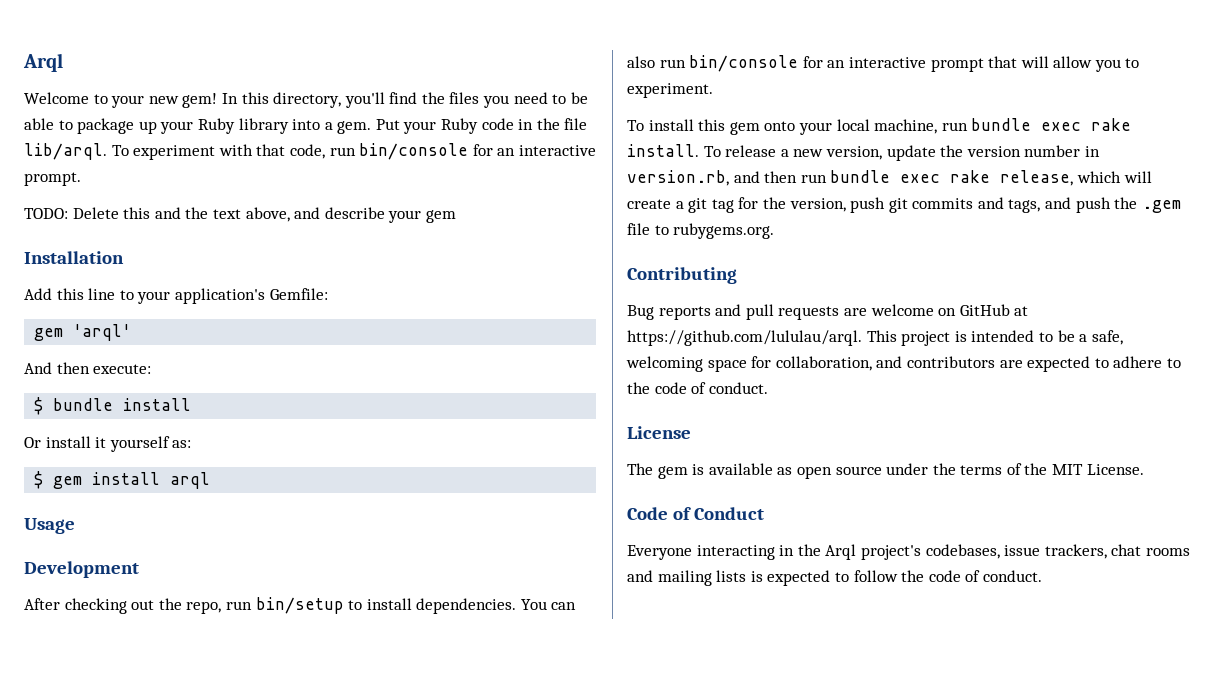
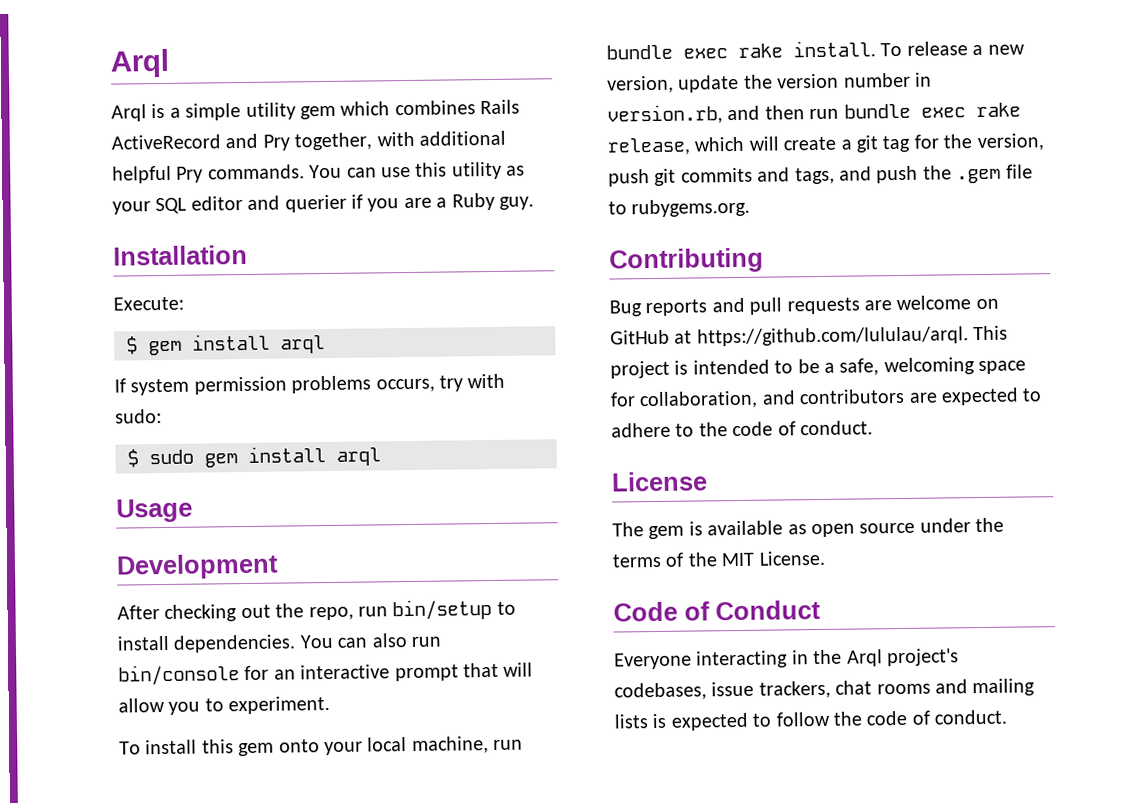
- Welcome to your new gem! In this directory, you'll find the files you need to be able to package up your Ruby library into a gem. Put your Ruby code in the file lib/arql. To experiment with that code, run bin/console for an interactive prompt.
- TODO: Delete this and the text above, and describe your gem
+ Arql is a simple utility gem which combines Rails ActiveRecord and Pry together, with additional helpful Pry commands. You can use this utility as your SQL editor and querier if you are a Ruby guy.
  Installation
- Add this line to your application's Gemfile:
- gem 'arql'
- And then execute:
- $ bundle install
- Or install it yourself as:
+ Execute:
  $ gem install arql
+ If system permission problems occurs, try with sudo:
+ $ sudo gem install arql

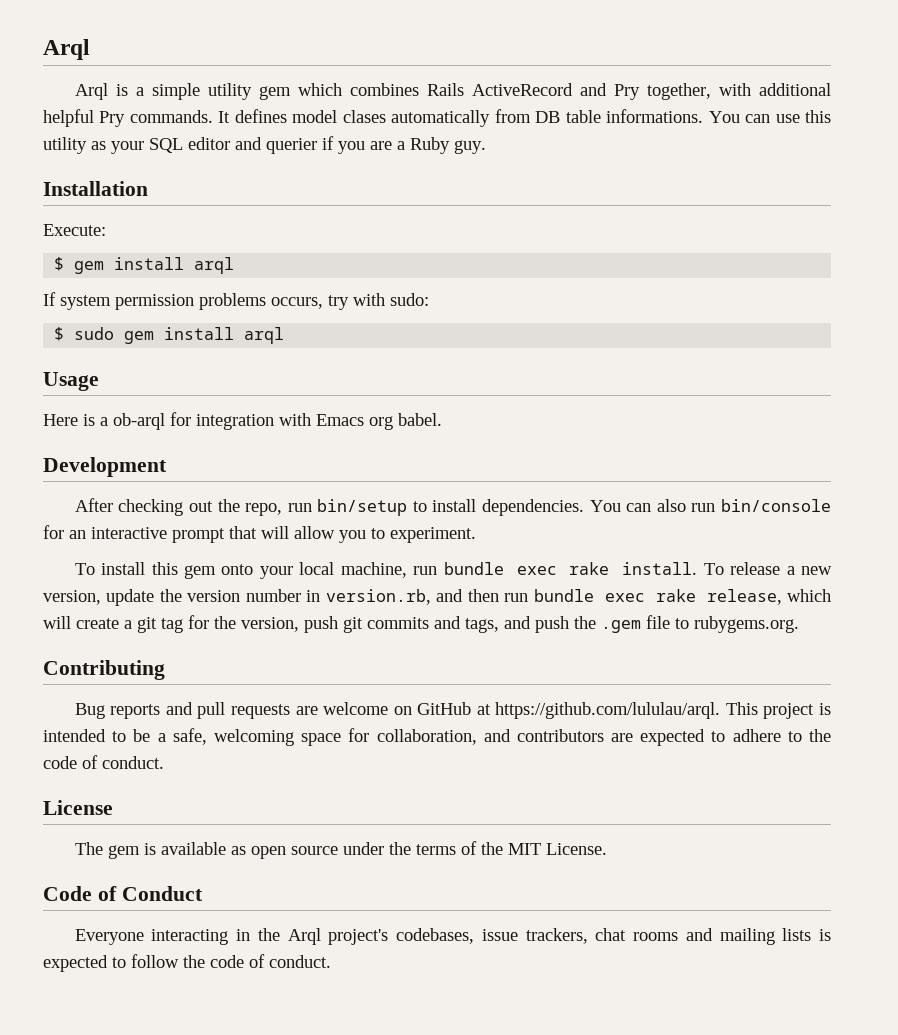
+ It defines model clases automatically from DB table informations.
+ Here is a ob-arql for integration with Emacs org babel.

